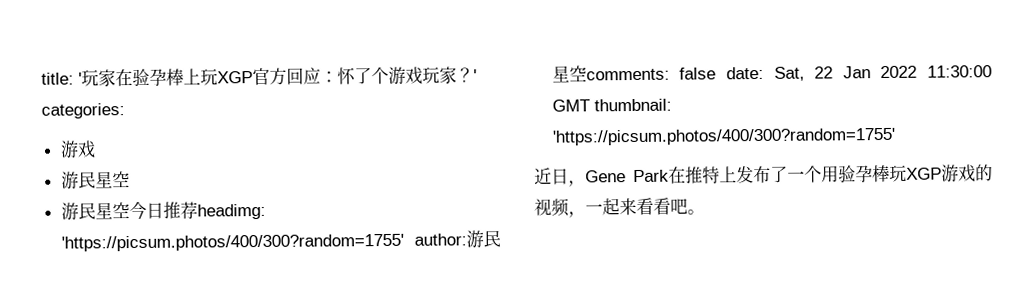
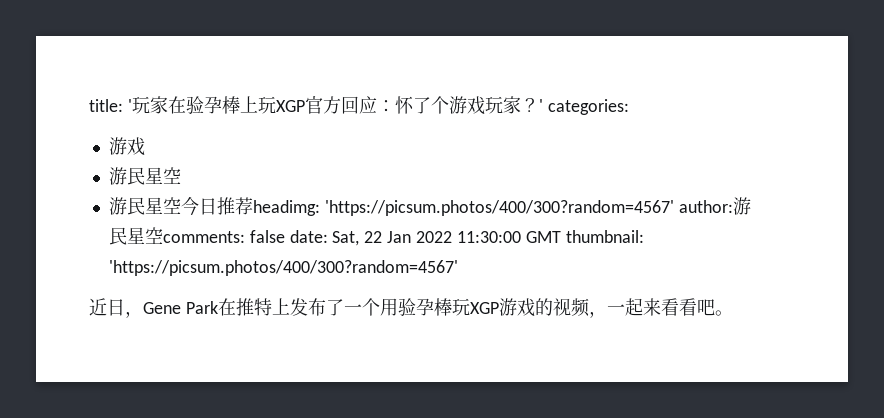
- 游民星空今日推荐headimg: 'https://picsum.photos/400/300?random=1755' author:游民星空comments: false date: Sat, 22 Jan 2022 11:30:00 GMT thumbnail: 'https://picsum.photos/400/300?random=1755'
+ 游民星空今日推荐headimg: 'https://picsum.photos/400/300?random=4567' author:游民星空comments: false date: Sat, 22 Jan 2022 11:30:00 GMT thumbnail: 'https://picsum.photos/400/300?random=4567'

